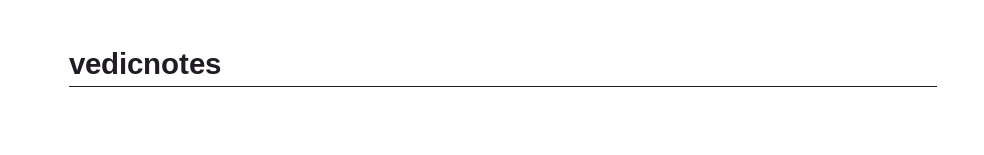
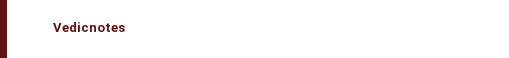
- vedicnotes
+ Vedicnotes

